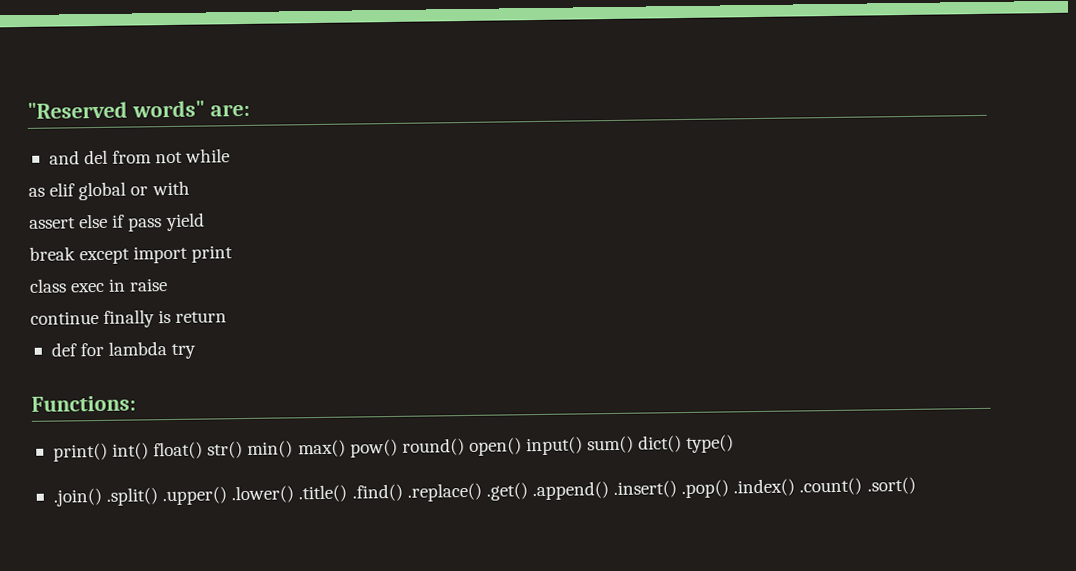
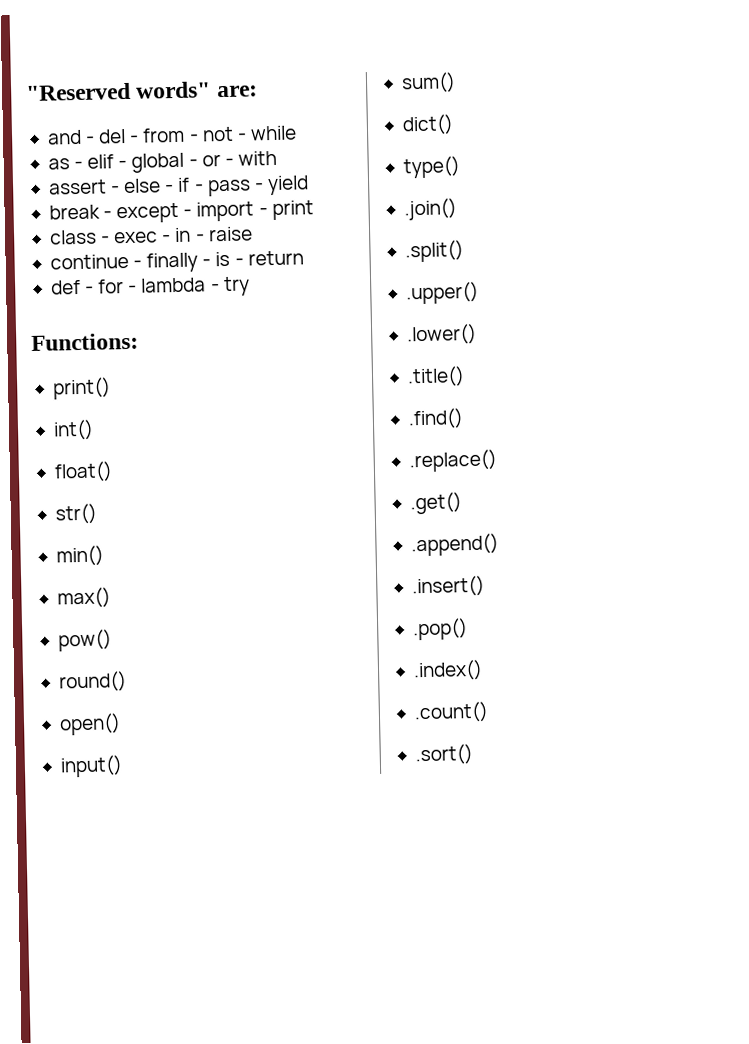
- and del from not while
- as elif global or with
- assert else if pass yield
- break except import print
- class exec in raise
- continue finally is return
- def for lambda try
+ and - del - from - not - while
+ as - elif - global - or - with
+ assert - else - if - pass - yield
+ break - except - import - print
+ class - exec - in - raise
+ continue - finally - is - return
+ def - for - lambda - try
- print() int() float() str() min() max() pow() round() open() input() sum() dict() type()
+ print()
+ int()
+ float()
+ str()
+ min()
+ max()
+ pow()
+ round()
+ open()
+ input()
+ sum()
+ dict()
+ type()
- .join() .split() .upper() .lower() .title() .find() .replace() .get() .append() .insert() .pop() .index() .count() .sort()
+ .join()
+ .split()
+ .upper()
+ .lower()
+ .title()
+ .find()
+ .replace()
+ .get()
+ .append()
+ .insert()
+ .pop()
+ .index()
+ .count()
+ .sort()

